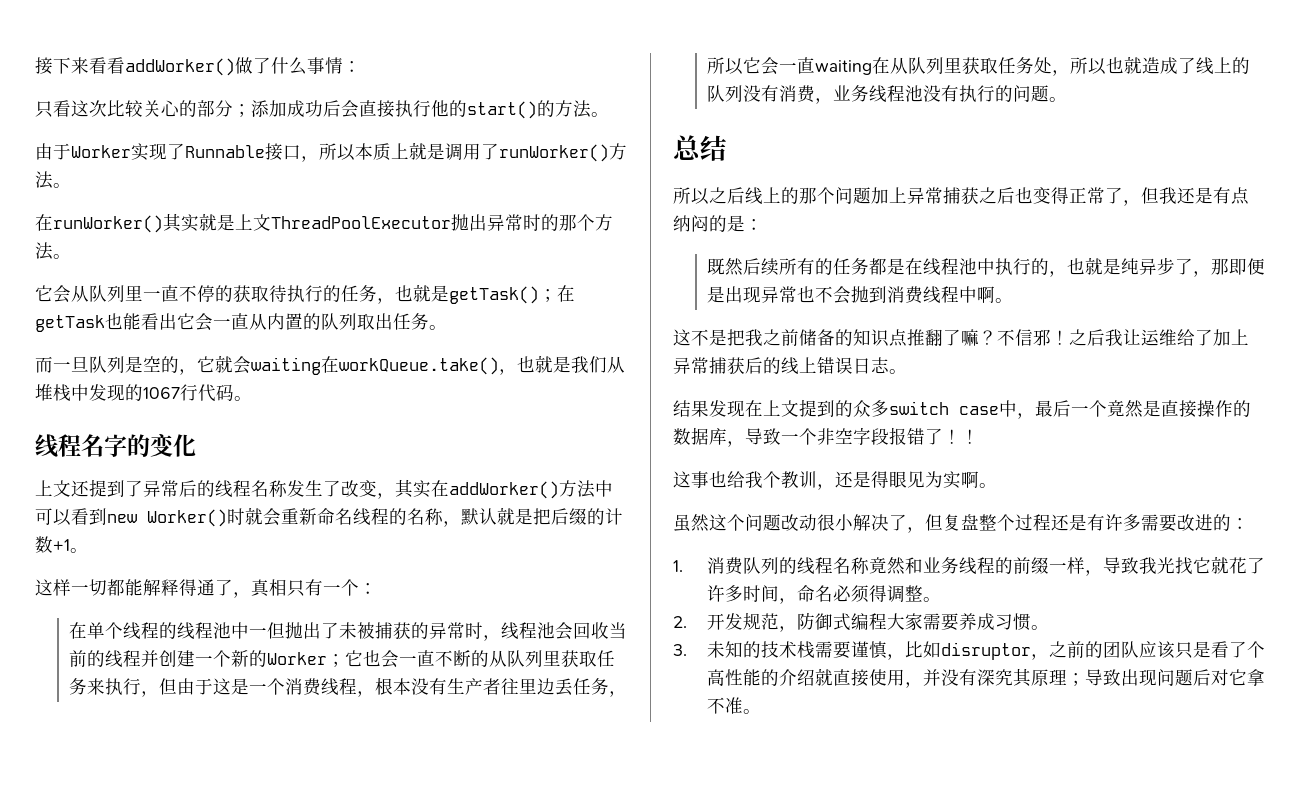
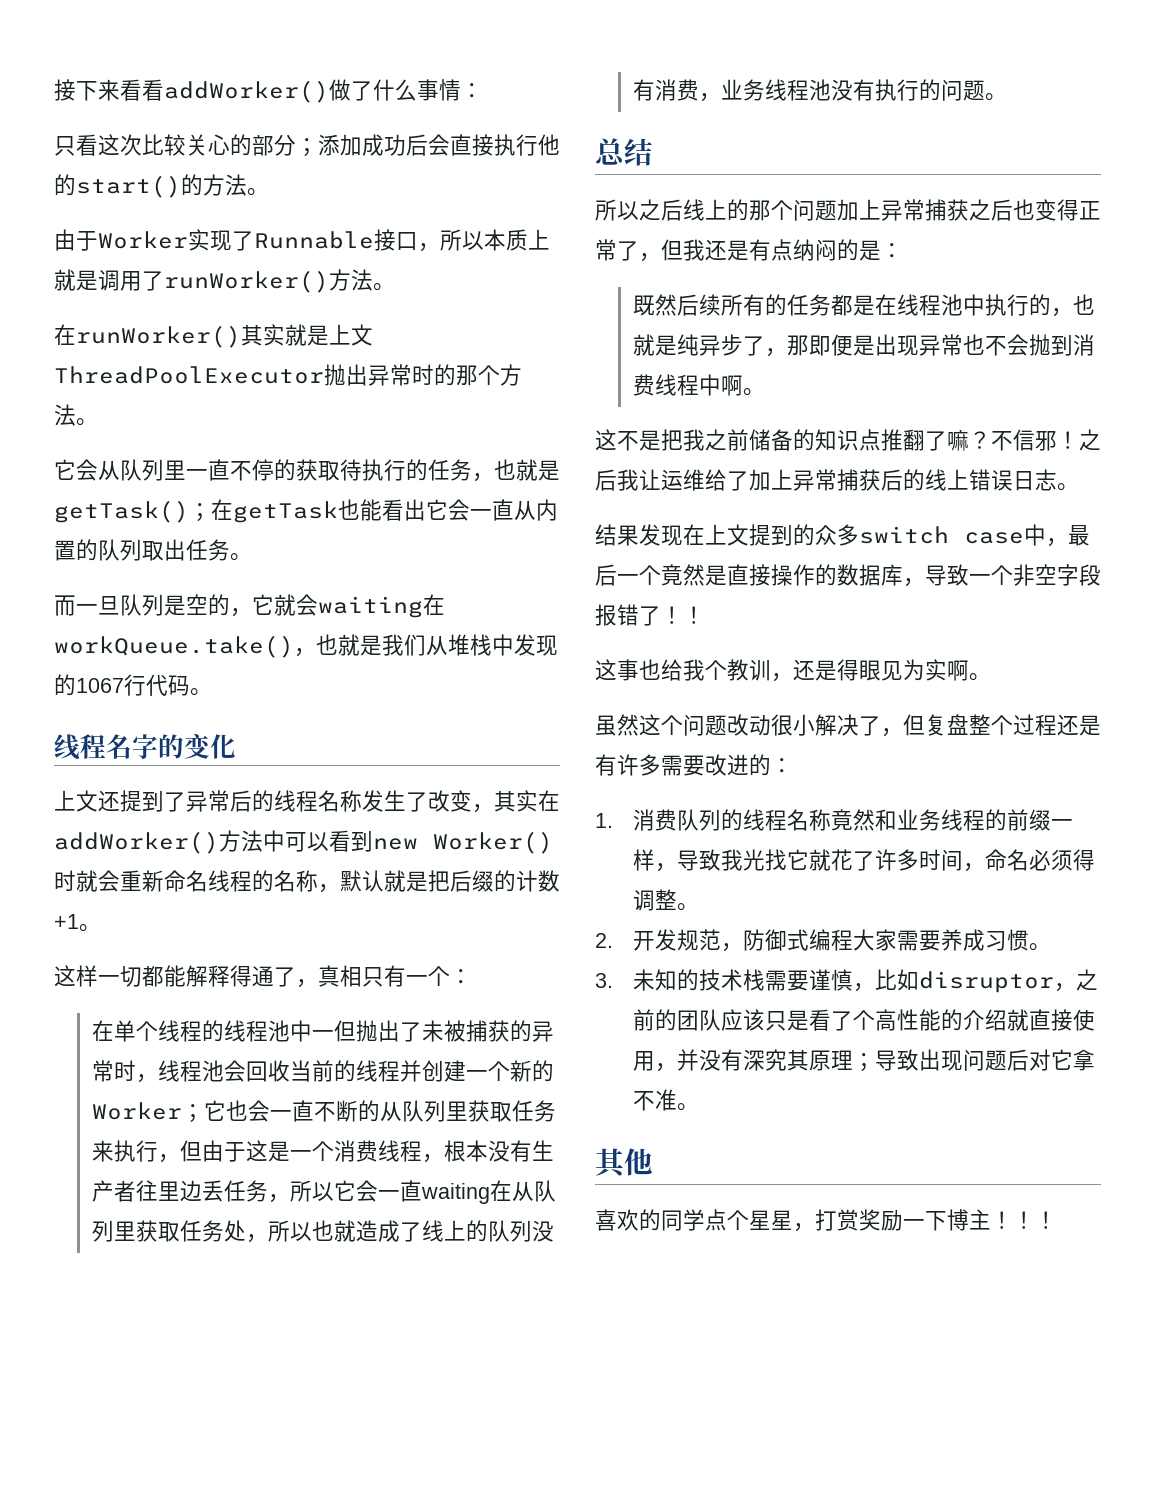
+ 其他
+ 喜欢的同学点个星星，打赏奖励一下博主！！！

